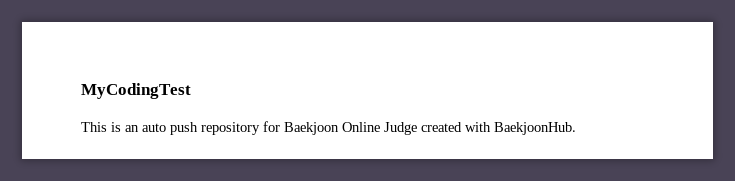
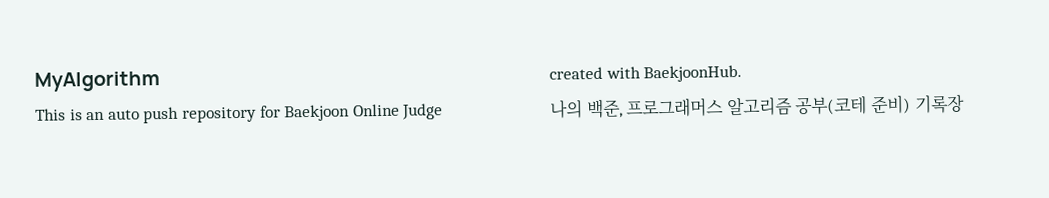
- MyCodingTest
+ MyAlgorithm
+ 나의 백준, 프로그래머스 알고리즘 공부(코테 준비) 기록장

